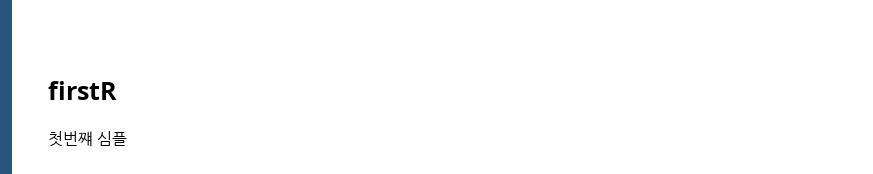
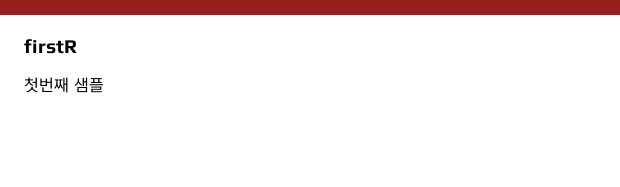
- 첫번쨰 심플
+ 첫번째 샘플

